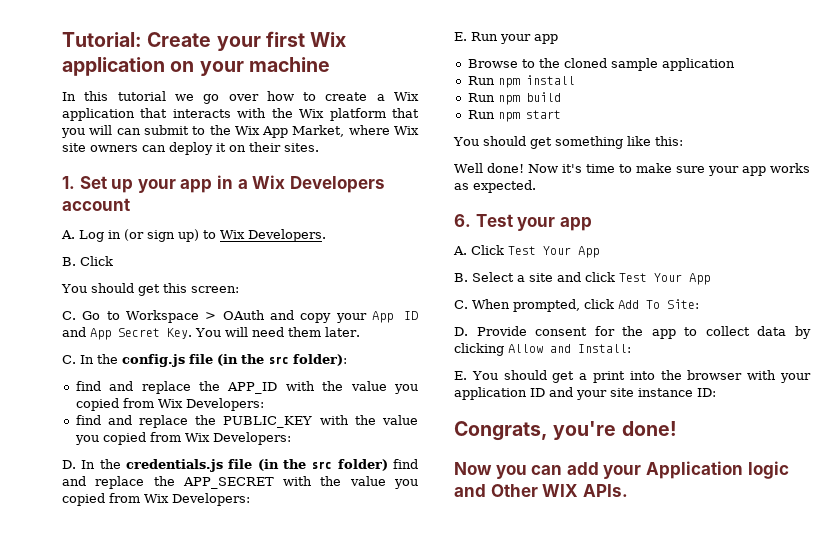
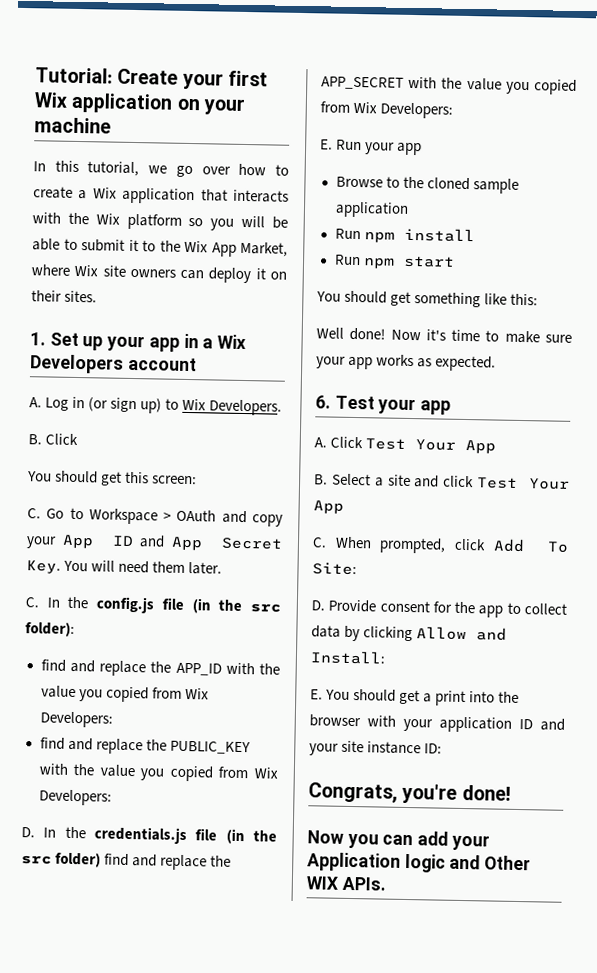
- In this tutorial we go over how to create a Wix application that interacts with the Wix platform that you will can submit to the Wix App Market, where Wix site owners can deploy it on their sites.
+ In this tutorial, we go over how to create a Wix application that interacts with the Wix platform so you will be able to submit it to the Wix App Market, where Wix site owners can deploy it on their sites.
- Run npm build

